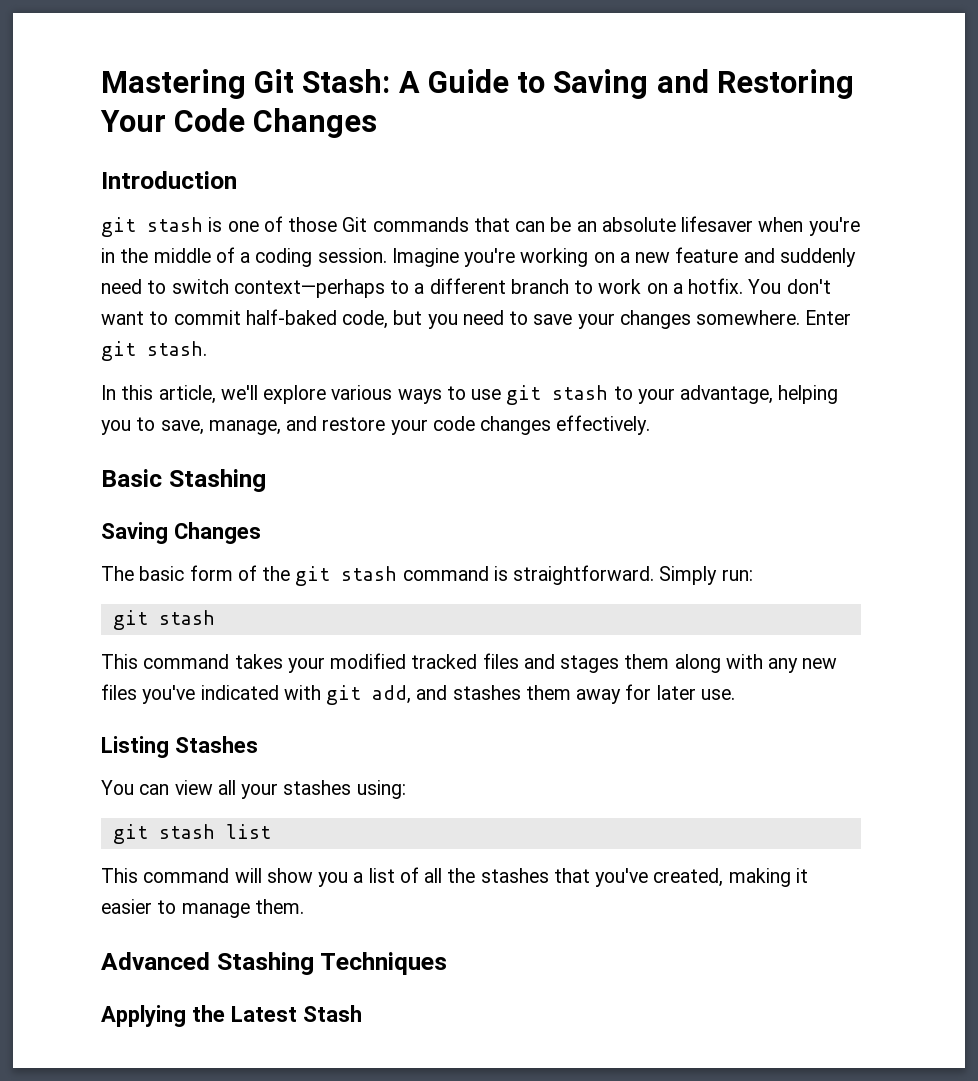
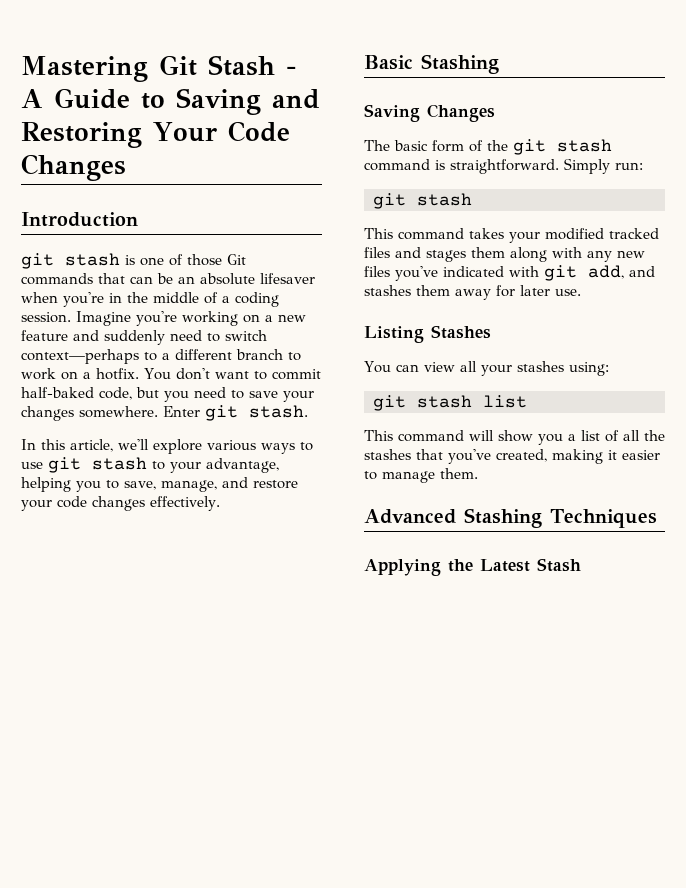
- Mastering Git Stash: A Guide to Saving and Restoring Your Code Changes
+ Mastering Git Stash - A Guide to Saving and Restoring Your Code Changes

